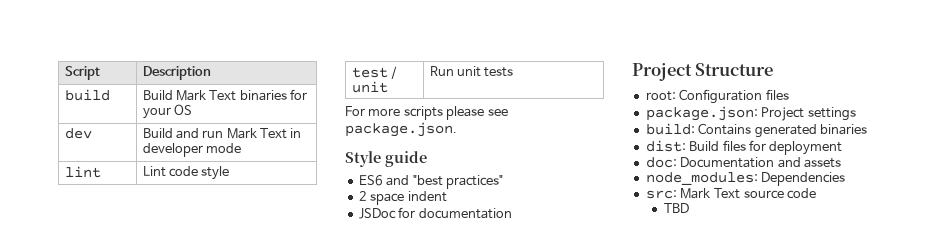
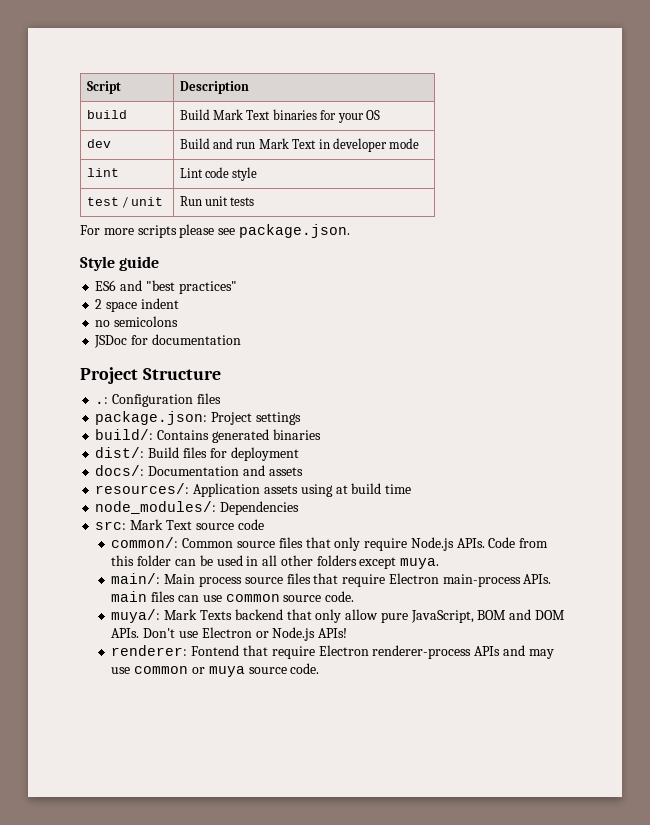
+ no semicolons
- root: Configuration files
+ .: Configuration files
- build: Contains generated binaries
+ build/: Contains generated binaries
- dist: Build files for deployment
+ dist/: Build files for deployment
- doc: Documentation and assets
+ docs/: Documentation and assets
- node_modules: Dependencies
+ resources/: Application assets using at build time
+ node_modules/: Dependencies
- TBD
+ common/: Common source files that only require Node.js APIs. Code from this folder can be used in all other folders except muya.
+ main/: Main process source files that require Electron main-process APIs. main files can use common source code.
+ muya/: Mark Texts backend that only allow pure JavaScript, BOM and DOM APIs. Don't use Electron or Node.js APIs!
+ renderer: Fontend that require Electron renderer-process APIs and may use common or muya source code.

